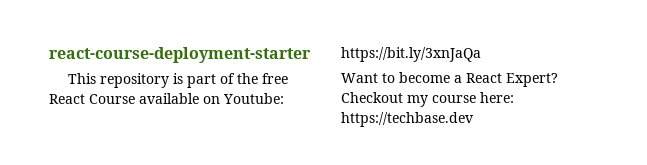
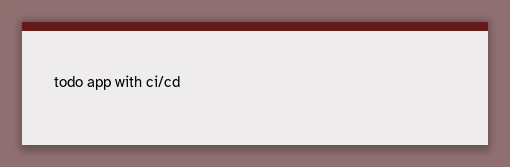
- react-course-deployment-starter
- This repository is part of the free React Course available on Youtube: https://bit.ly/3xnJaQa
- Want to become a React Expert? Checkout my course here: https://techbase.dev
+ todo app with ci/cd

